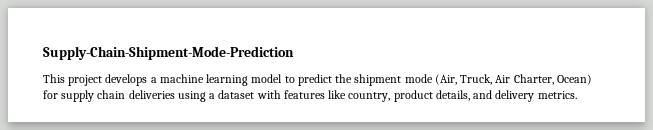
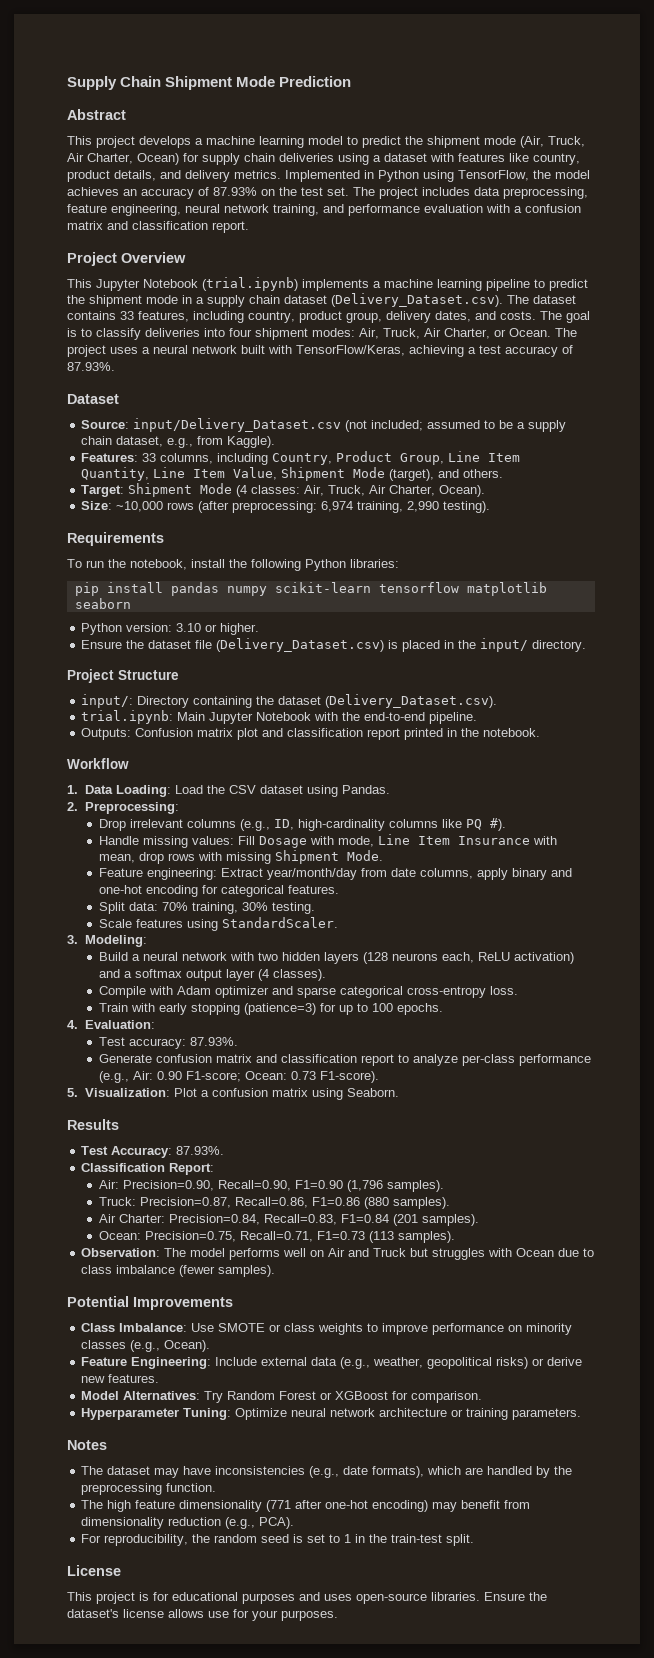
- Supply-Chain-Shipment-Mode-Prediction
+ Supply Chain Shipment Mode Prediction
+ Abstract
+ Implemented in Python using TensorFlow, the model achieves an accuracy of 87.93% on the test set. The project includes data preprocessing, feature engineering, neural network training, and performance evaluation with a confusion matrix and classification report.
+ Project Overview
+ This Jupyter Notebook (trial.ipynb) implements a machine learning pipeline to predict the shipment mode in a supply chain dataset (Delivery_Dataset.csv). The dataset contains 33 features, including country, product group, delivery dates, and costs. The goal is to classify deliveries into four shipment modes: Air, Truck, Air Charter, or Ocean. The project uses a neural network built with TensorFlow/Keras, achieving a test accuracy of 87.93%.
+ Dataset
+ Source: input/Delivery_Dataset.csv (not included; assumed to be a supply chain dataset, e.g., from Kaggle).
+ Features: 33 columns, including Country, Product Group, Line Item Quantity, Line Item Value, Shipment Mode (target), and others.
+ Target: Shipment Mode (4 classes: Air, Truck, Air Charter, Ocean).
+ Size: ~10,000 rows (after preprocessing: 6,974 training, 2,990 testing).
+ Requirements
+ To run the notebook, install the following Python libraries:
+ pip install pandas numpy scikit-learn tensorflow matplotlib seaborn
+ Python version: 3.10 or higher.
+ Ensure the dataset file (Delivery_Dataset.csv) is placed in the input/ directory.
+ Project Structure
+ input/: Directory containing the dataset (Delivery_Dataset.csv).
+ trial.ipynb: Main Jupyter Notebook with the end-to-end pipeline.
+ Outputs: Confusion matrix plot and classification report printed in the notebook.
+ Workflow
+ 1. Data Loading: Load the CSV dataset using Pandas.
+ 2. Preprocessing:
+ Drop irrelevant columns (e.g., ID, high-cardinality columns like PQ #).
+ Handle missing values: Fill Dosage with mode, Line Item Insurance with mean, drop rows with missing Shipment Mode.
+ Feature engineering: Extract year/month/day from date columns, apply binary and one-hot encoding for categorical features.
+ Split data: 70% training, 30% testing.
+ Scale features using StandardScaler.
+ 3. Modeling:
+ Build a neural network with two hidden layers (128 neurons each, ReLU activation) and a softmax output layer (4 classes).
+ Compile with Adam optimizer and sparse categorical cross-entropy loss.
+ Train with early stopping (patience=3) for up to 100 epochs.
+ 4. Evaluation:
+ Test accuracy: 87.93%.
+ Generate confusion matrix and classification report to analyze per-class performance (e.g., Air: 0.90 F1-score; Ocean: 0.73 F1-score).
+ 5. Visualization: Plot a confusion matrix using Seaborn.
+ Results
+ Test Accuracy: 87.93%.
+ Classification Report:
+ Air: Precision=0.90, Recall=0.90, F1=0.90 (1,796 samples).
+ Truck: Precision=0.87, Recall=0.86, F1=0.86 (880 samples).
+ Air Charter: Precision=0.84, Recall=0.83, F1=0.84 (201 samples).
+ Ocean: Precision=0.75, Recall=0.71, F1=0.73 (113 samples).
+ Observation: The model performs well on Air and Truck but struggles with Ocean due to class imbalance (fewer samples).
+ Potential Improvements
+ Class Imbalance: Use SMOTE or class weights to improve performance on minority classes (e.g., Ocean).
+ Feature Engineering: Include external data (e.g., weather, geopolitical risks) or derive new features.
+ Model Alternatives: Try Random Forest or XGBoost for comparison.
+ Hyperparameter Tuning: Optimize neural network architecture or training parameters.
+ Notes
+ The dataset may have inconsistencies (e.g., date formats), which are handled by the preprocessing function.
+ The high feature dimensionality (771 after one-hot encoding) may benefit from dimensionality reduction (e.g., PCA).
+ For reproducibility, the random seed is set to 1 in the train-test split.
+ License
+ This project is for educational purposes and uses open-source libraries. Ensure the dataset's license allows use for your purposes.

